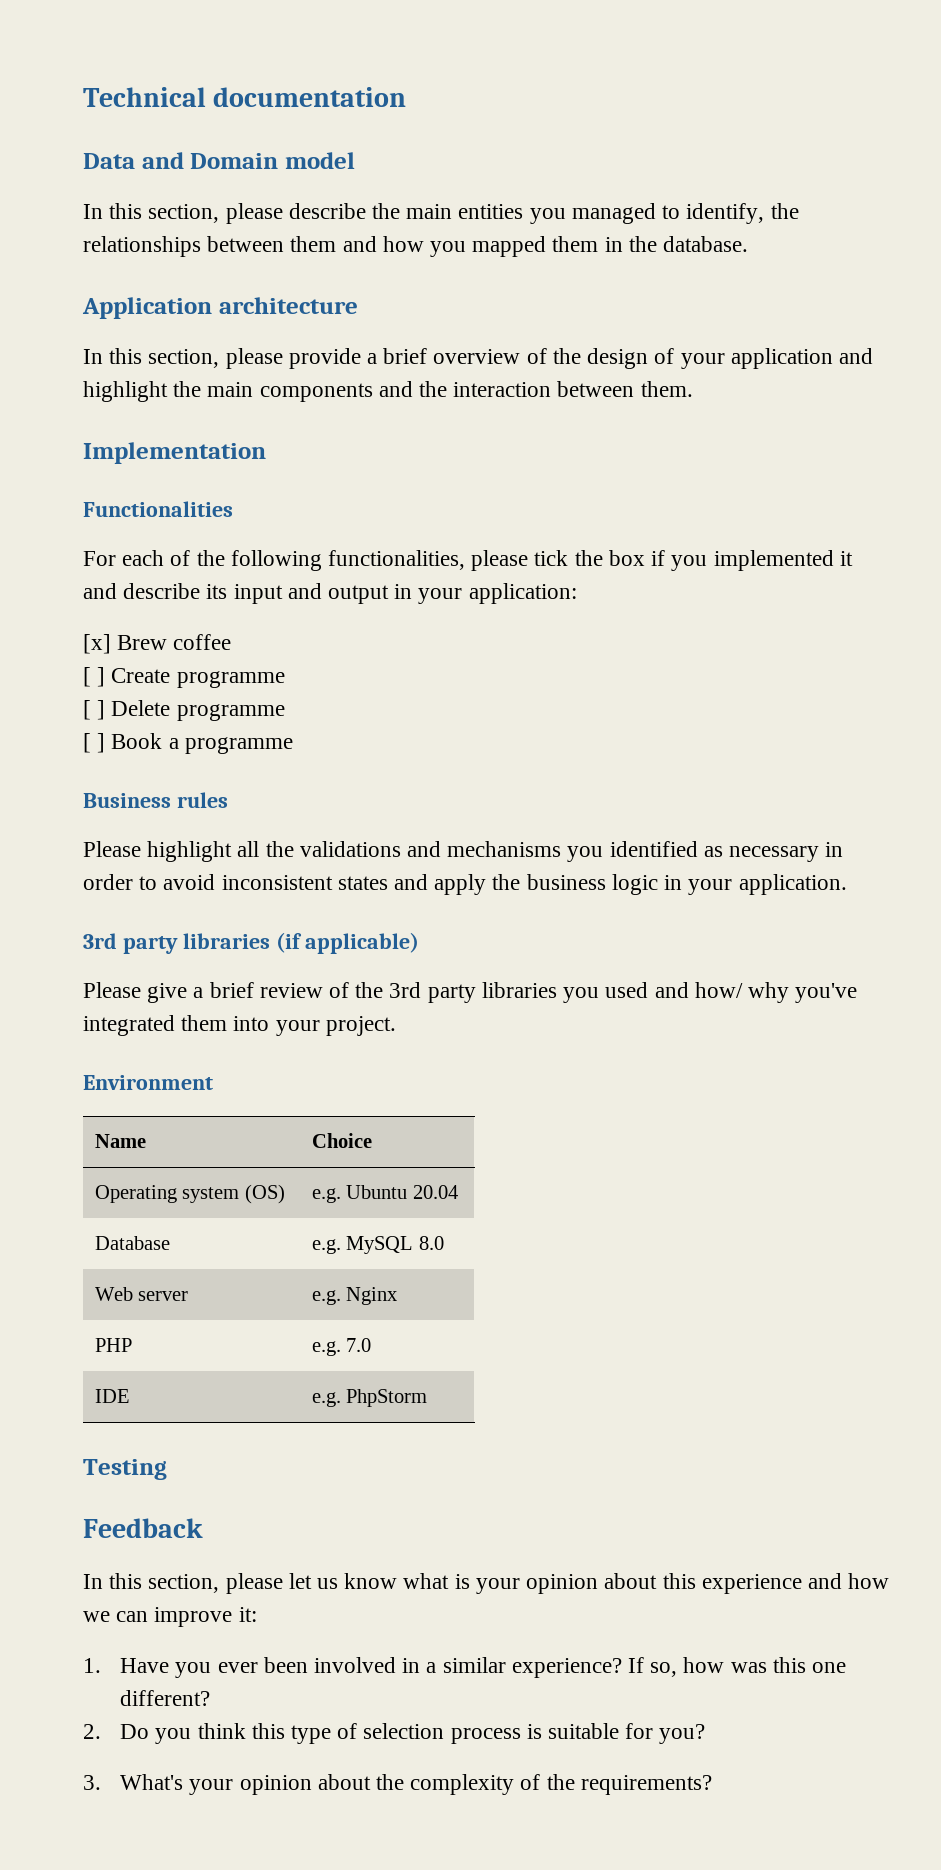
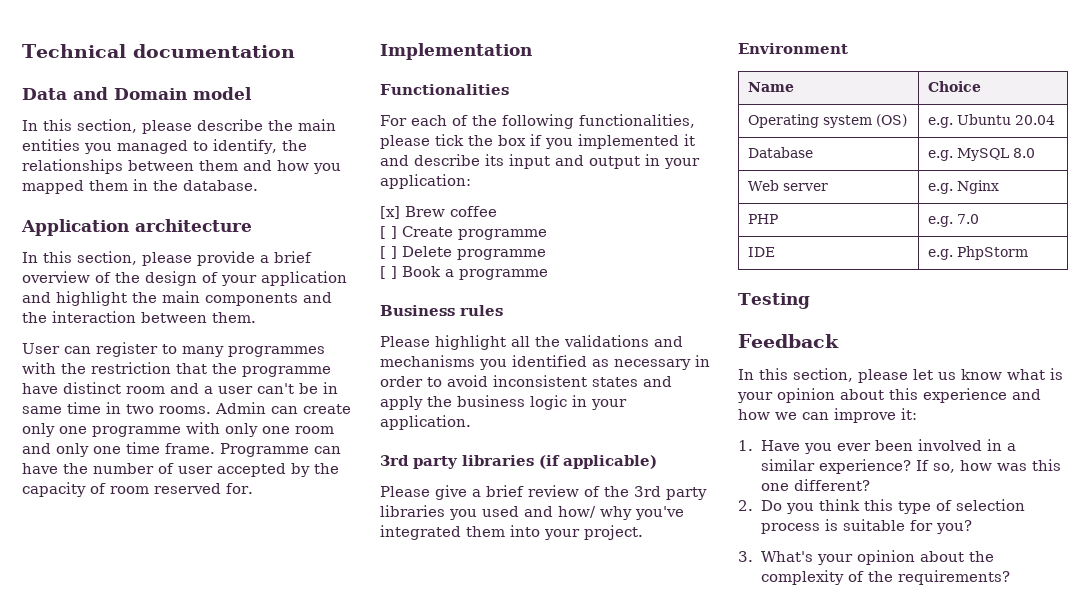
+ User can register to many programmes with the restriction that the programme have distinct room and a user can't be in same time in two rooms. Admin can create only one programme with only one room and only one time frame. Programme can have the number of user accepted by the capacity of room reserved for.

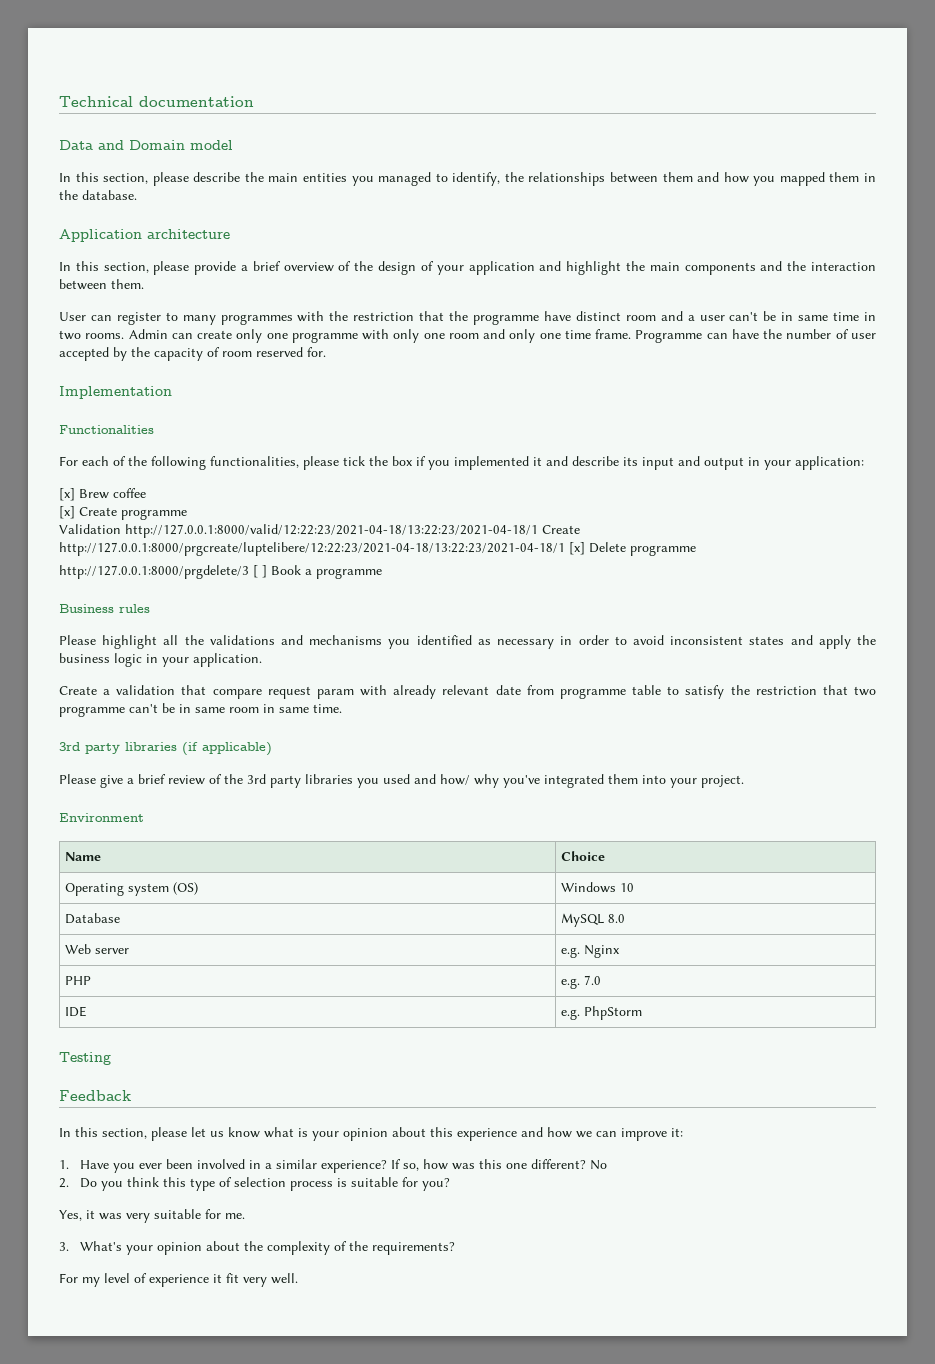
- [ ] Create programme
+ [x] Create programme
- [ ] Delete programme
+ Validation http://127.0.0.1:8000/valid/12:22:23/2021-04-18/13:22:23/2021-04-18/1 Create http://127.0.0.1:8000/prgcreate/luptelibere/12:22:23/2021-04-18/13:22:23/2021-04-18/1 [x] Delete programme
- [ ] Book a programme
+ http://127.0.0.1:8000/prgdelete/3 [ ] Book a programme
+ Create a validation that compare request param with already relevant date from programme table to satisfy the restriction that two programme can't be in same room in same time.
- Operating system (OS) | e.g. Ubuntu 20.04
+ Operating system (OS) | Windows 10
- Database | e.g. MySQL 8.0
+ Database | MySQL 8.0
+ No
+ Yes, it was very suitable for me.
+ For my level of experience it fit very well.

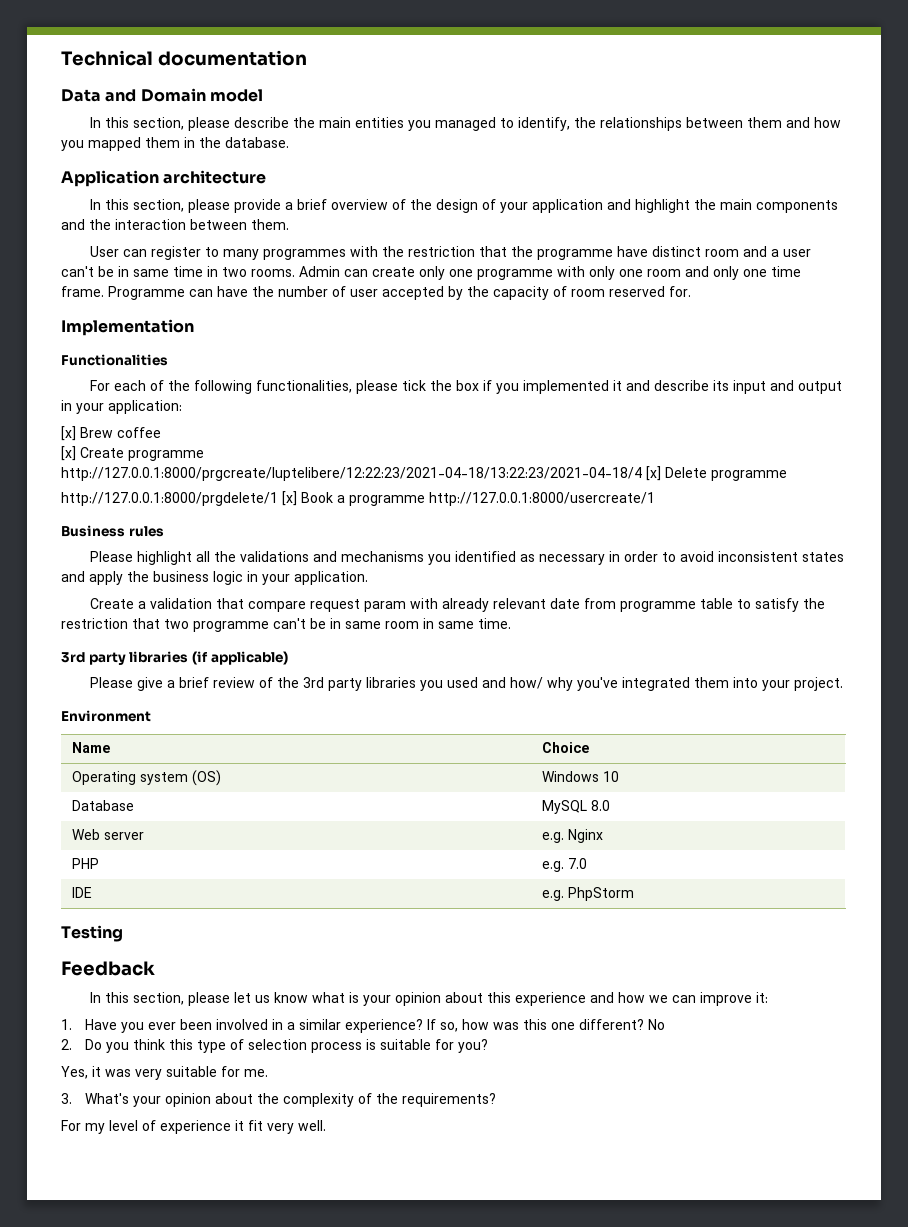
- Validation http://127.0.0.1:8000/valid/12:22:23/2021-04-18/13:22:23/2021-04-18/1 Create http://127.0.0.1:8000/prgcreate/luptelibere/12:22:23/2021-04-18/13:22:23/2021-04-18/1 [x] Delete programme
+ http://127.0.0.1:8000/prgcreate/luptelibere/12:22:23/2021-04-18/13:22:23/2021-04-18/4 [x] Delete programme
- http://127.0.0.1:8000/prgdelete/3 [ ] Book a programme
+ http://127.0.0.1:8000/prgdelete/1 [x] Book a programme http://127.0.0.1:8000/usercreate/1

